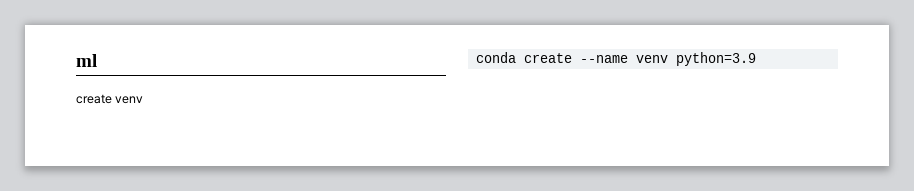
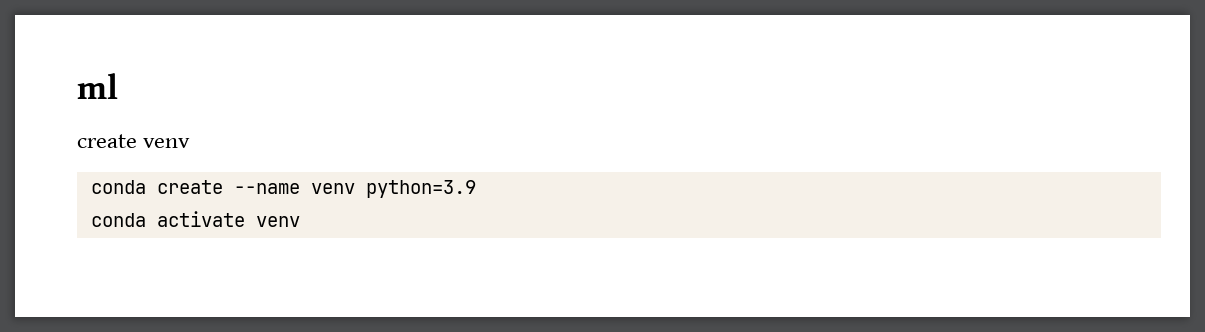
+ conda activate venv

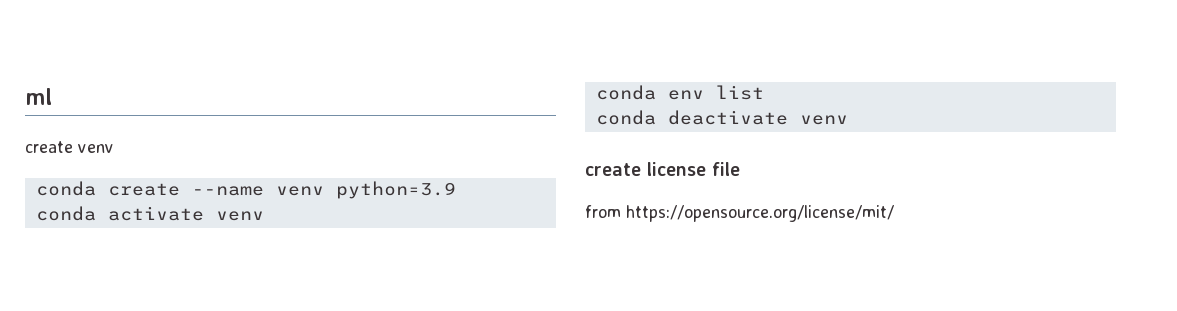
+ conda env list
+ conda deactivate venv
+ create license file
+ from https://opensource.org/license/mit/

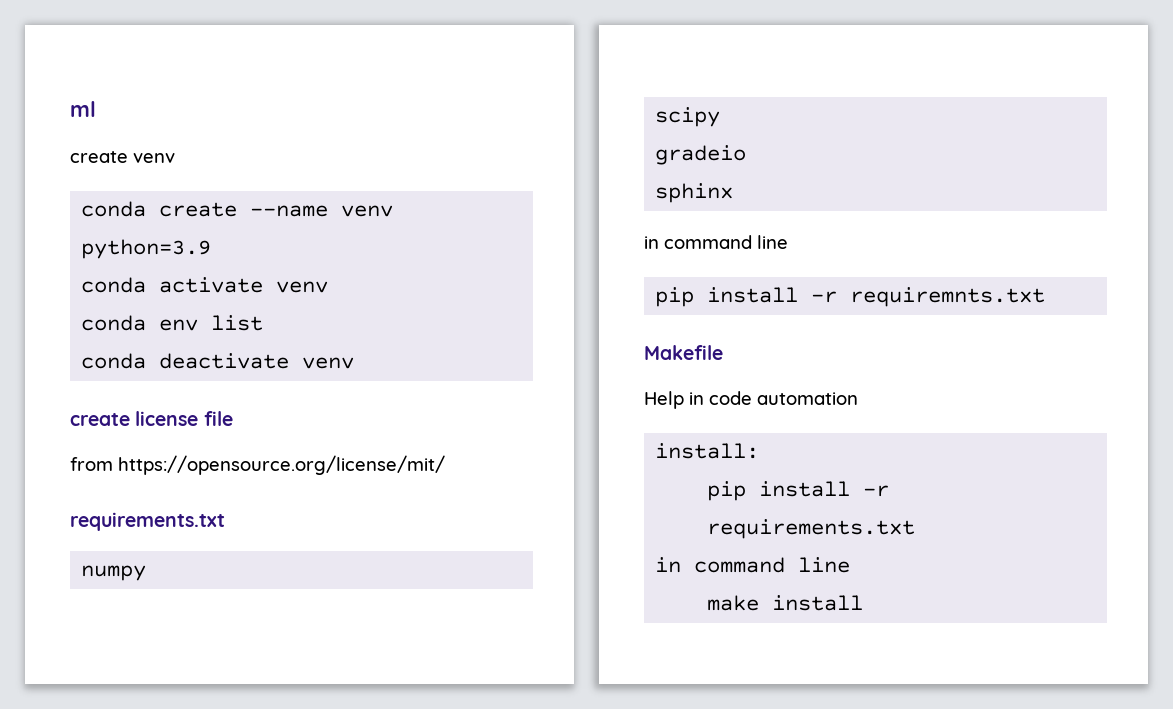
  from https://opensource.org/license/mit/
+ requirements.txt
+ numpy
+ scipy
+ gradeio
+ sphinx
+ in command line
+ pip install -r requiremnts.txt
+ Makefile
+ Help in code automation
+ install:
+ pip install -r requirements.txt
+ in command line
+ make install

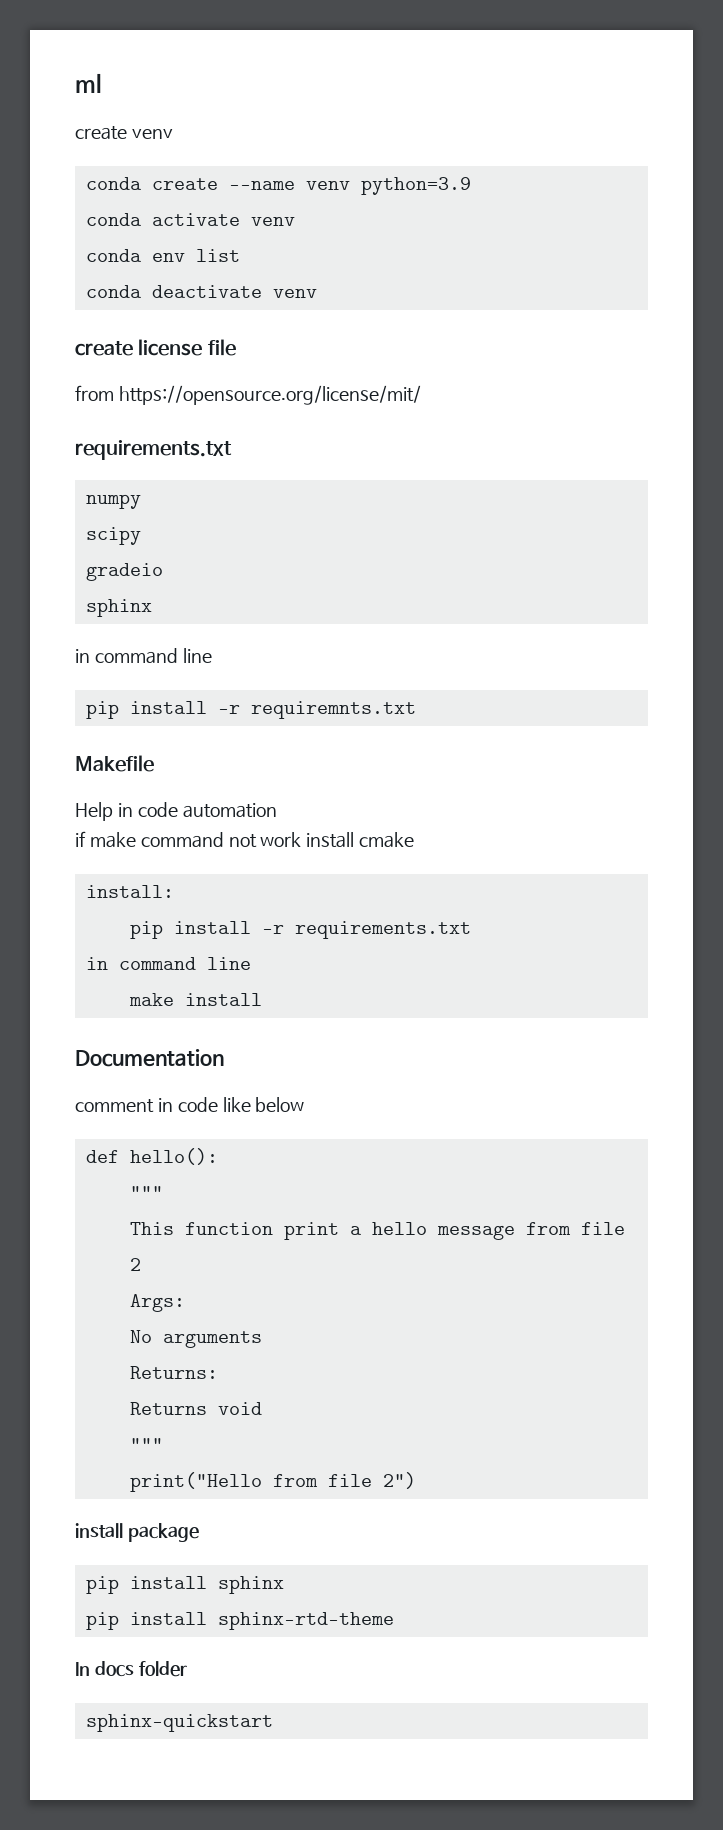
+ if make command not work install cmake
+ Documentation
+ comment in code like below
+ def hello():
+ """
+ This function print a hello message from file 2
+ Args:
+ No arguments
+ Returns:
+ Returns void
+ """
+ print("Hello from file 2")
+ install package
+ pip install sphinx
+ pip install sphinx-rtd-theme
+ In docs folder
+ sphinx-quickstart

